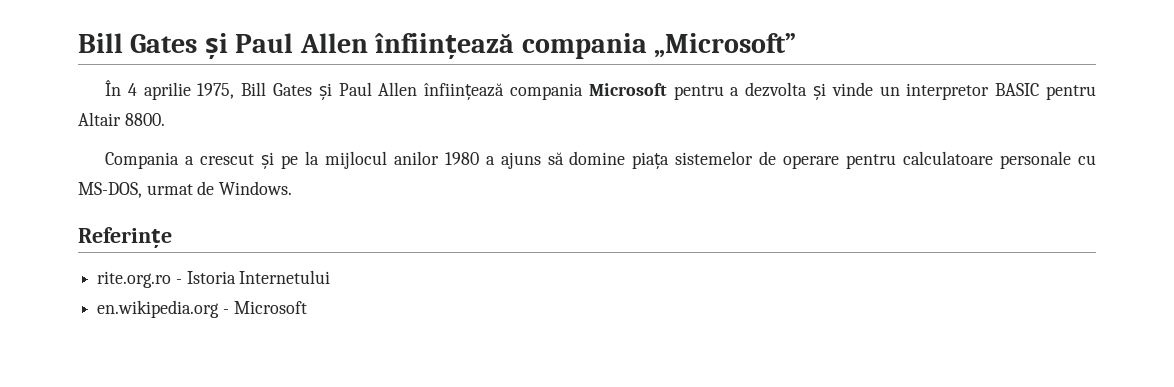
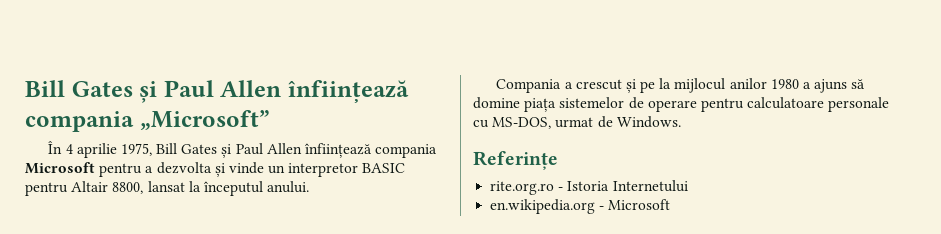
- În 4 aprilie 1975, Bill Gates și Paul Allen înființează compania Microsoft pentru a dezvolta și vinde un interpretor BASIC pentru Altair 8800.
+ În 4 aprilie 1975, Bill Gates și Paul Allen înființează compania Microsoft pentru a dezvolta și vinde un interpretor BASIC pentru Altair 8800, lansat la începutul anului.

